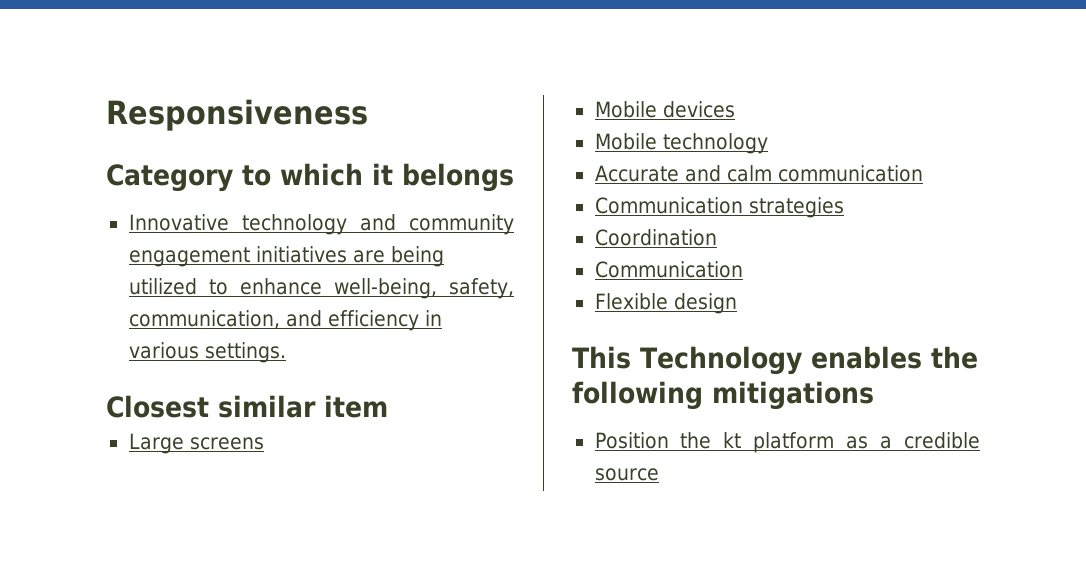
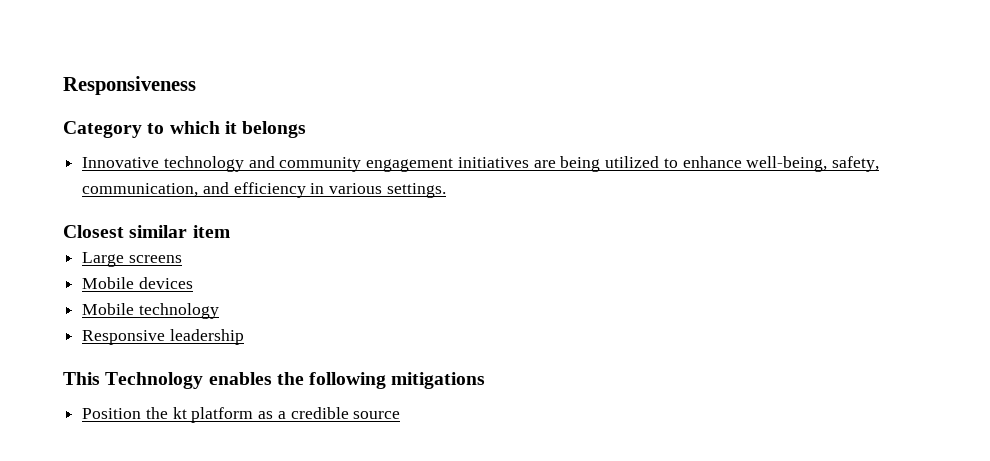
- Accurate and calm communication
- Communication strategies
- Coordination
- Communication
- Flexible design
+ Responsive leadership

